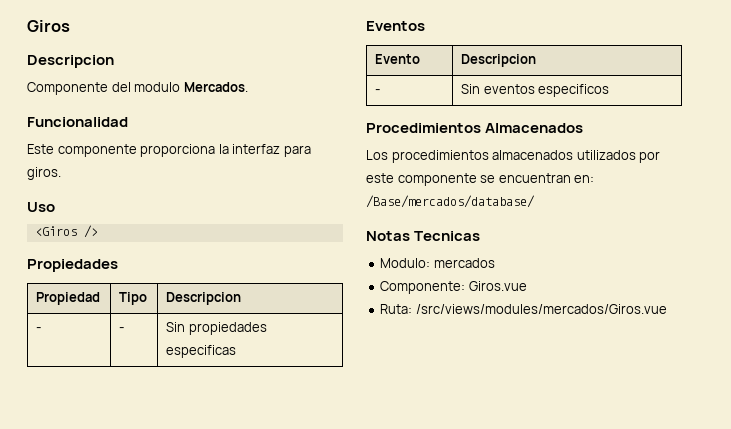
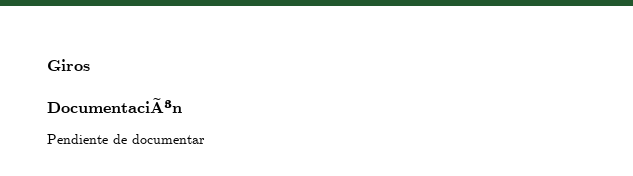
  Giros
- Descripcion
- Componente del modulo Mercados.
- Funcionalidad
- Este componente proporciona la interfaz para giros.
- Uso
- <Giros />
- Propiedades
- Propiedad | Tipo | Descripcion
- - | - | Sin propiedades especificas
- Eventos
- Evento | Descripcion
- - | Sin eventos especificos
- Procedimientos Almacenados
- Los procedimientos almacenados utilizados por este componente se encuentran en: /Base/mercados/database/
- Notas Tecnicas
- Modulo: mercados
- Componente: Giros.vue
- Ruta: /src/views/modules/mercados/Giros.vue
+ DocumentaciÃ³n
+ Pendiente de documentar

